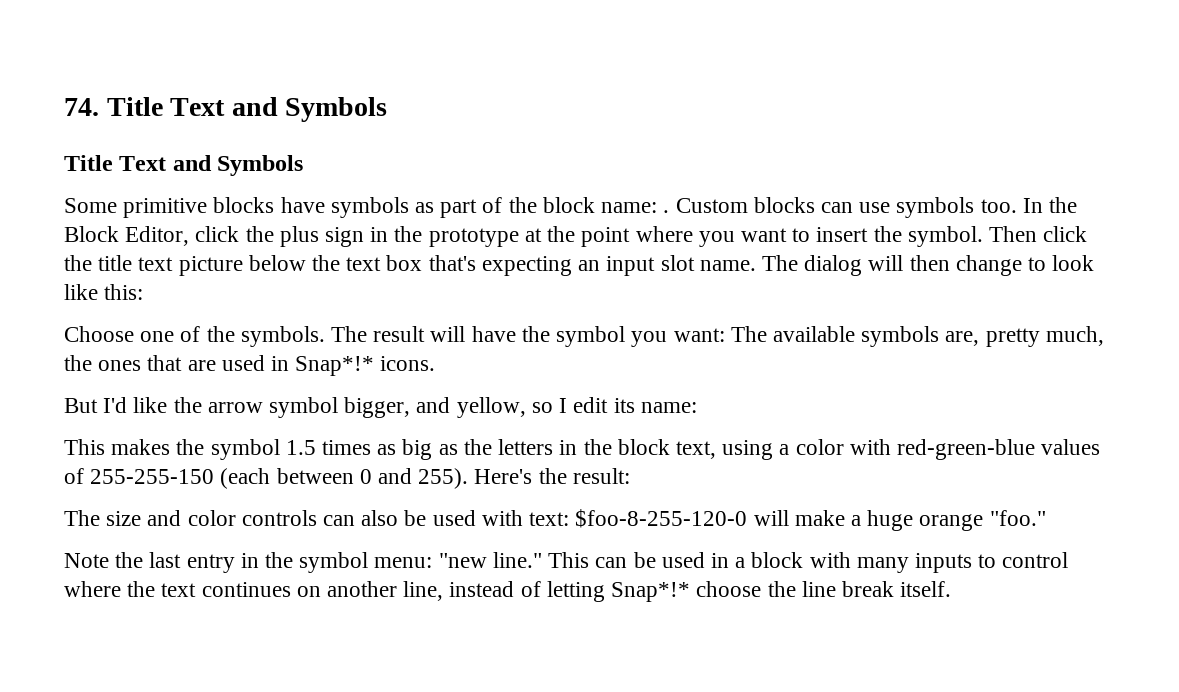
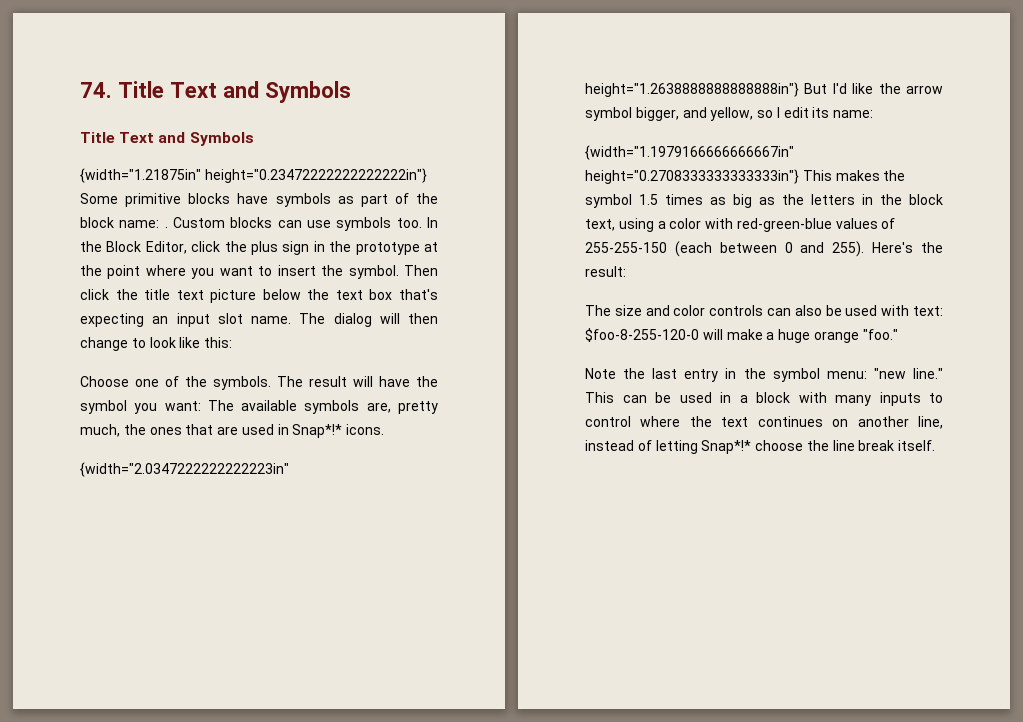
- Some primitive blocks have symbols as part of the block name: .
+ {width="1.21875in" height="0.23472222222222222in"} Some primitive blocks have symbols as part of the block name: .
- But I'd like the arrow symbol bigger, and yellow, so I edit its name:
+ {width="2.0347222222222223in" height="1.2638888888888888in"} But I'd like the arrow symbol bigger, and yellow, so I edit its name:
- This makes the symbol 1.5 times as big as the letters in the block text, using a color with red-green-blue values of 255-255-150 (each between 0 and 255).
+ {width="1.1979166666666667in" height="0.2708333333333333in"} This makes the symbol 1.5 times as big as the letters in the block text, using a color with red-green-blue values of 255-255-150 (each between 0 and 255).

